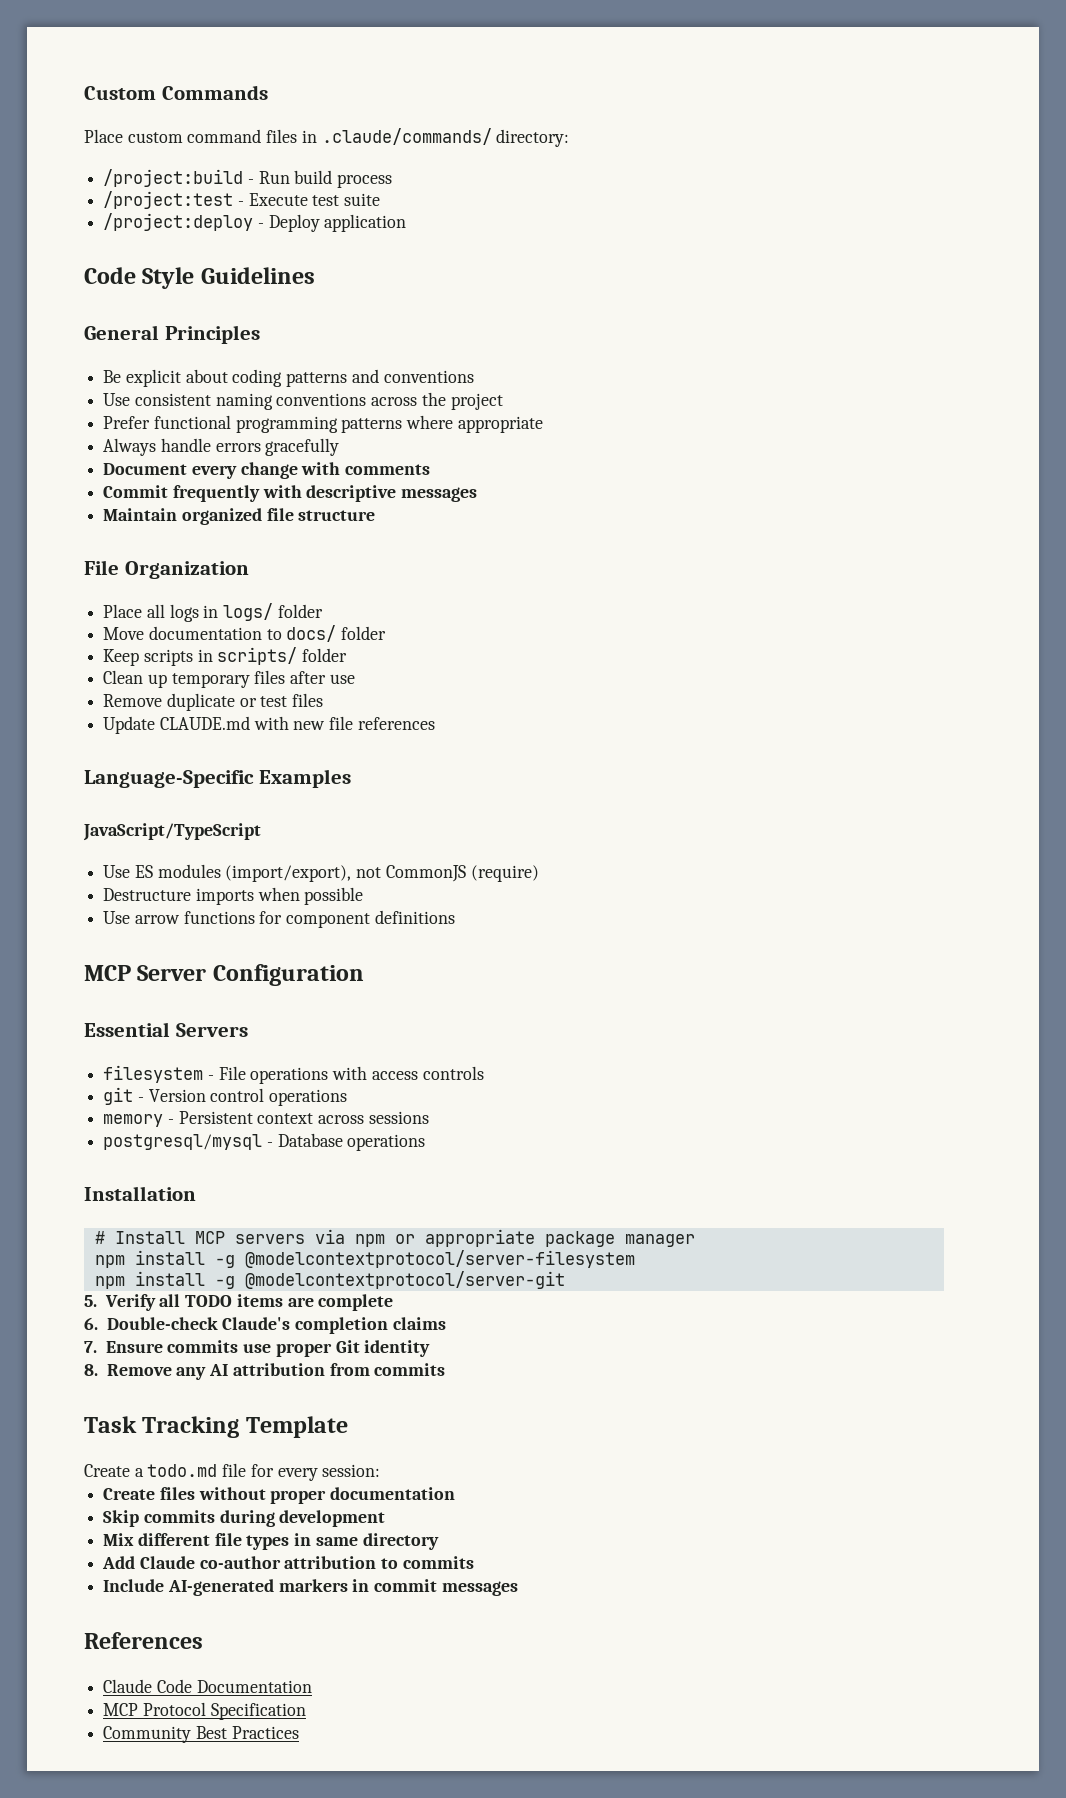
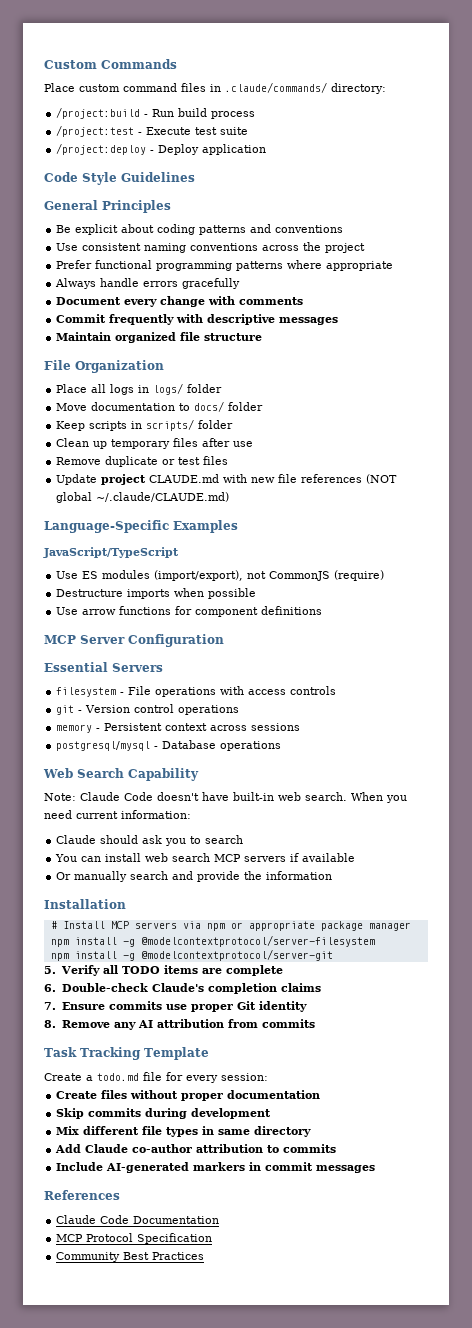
- Update CLAUDE.md with new file references
+ Update project CLAUDE.md with new file references (NOT global ~/.claude/CLAUDE.md)
+ Web Search Capability
+ Note: Claude Code doesn't have built-in web search. When you need current information:
+ Claude should ask you to search
+ You can install web search MCP servers if available
+ Or manually search and provide the information

